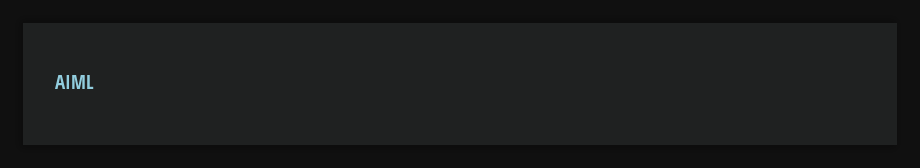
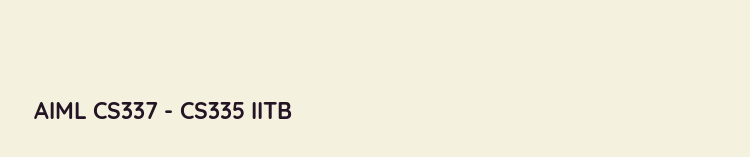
- AIML
+ AIML CS337 - CS335 IITB

